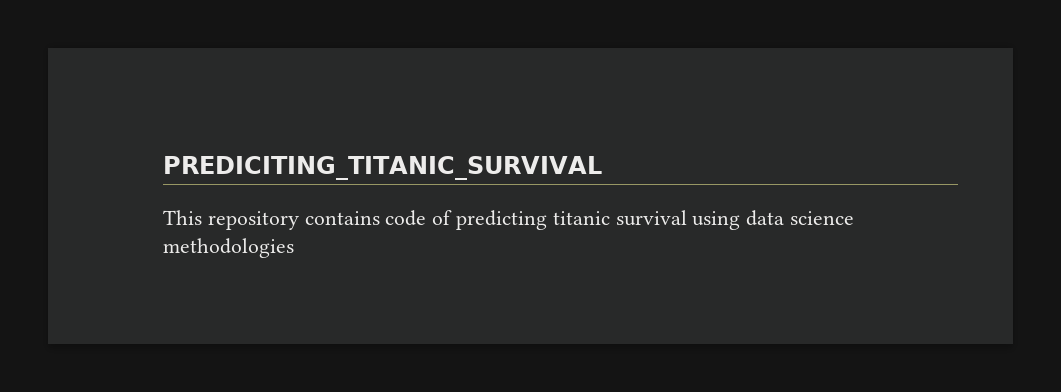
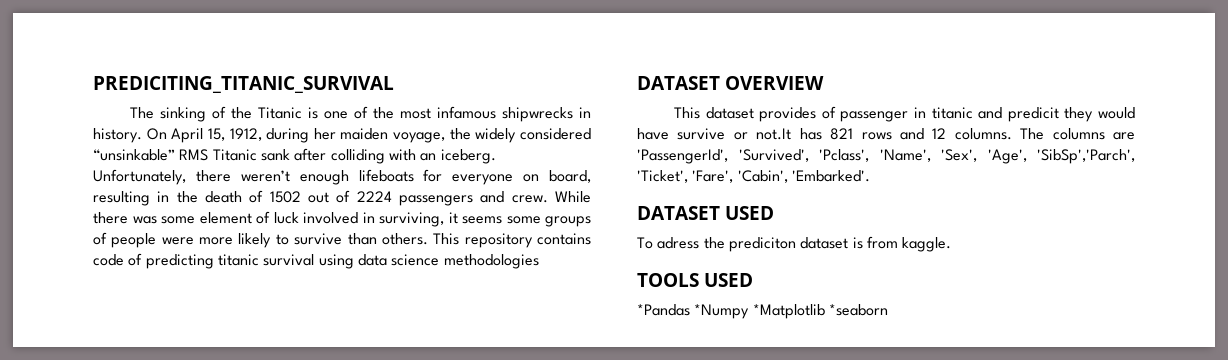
+ The sinking of the Titanic is one of the most infamous shipwrecks in history. On April 15, 1912, during her maiden voyage, the widely considered “unsinkable” RMS Titanic sank after colliding with an iceberg. Unfortunately, there weren’t enough lifeboats for everyone on board, resulting in the death of 1502 out of 2224 passengers and crew. While there was some element of luck involved in surviving, it seems some groups of people were more likely to survive than others.
+ DATASET OVERVIEW
+ This dataset provides of passenger in titanic and predicit they would have survive or not.It has 821 rows and 12 columns. The columns are 'PassengerId', 'Survived', 'Pclass', 'Name', 'Sex', 'Age', 'SibSp','Parch', 'Ticket', 'Fare', 'Cabin', 'Embarked'.
+ DATASET USED
+ To adress the prediciton dataset is from kaggle.
+ TOOLS USED
+ *Pandas *Numpy *Matplotlib *seaborn

